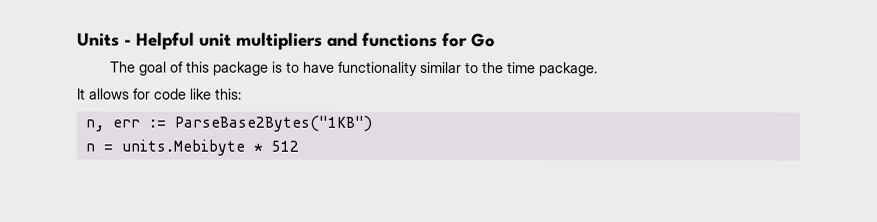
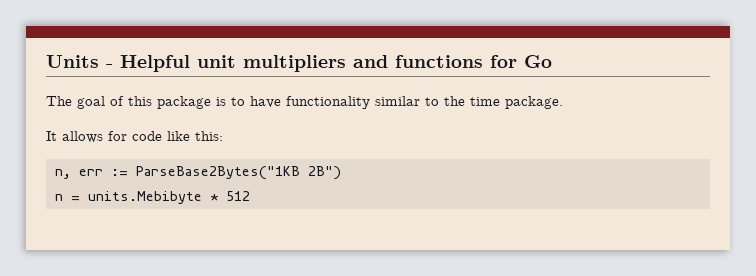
- n, err := ParseBase2Bytes("1KB")
+ n, err := ParseBase2Bytes("1KB 2B")

